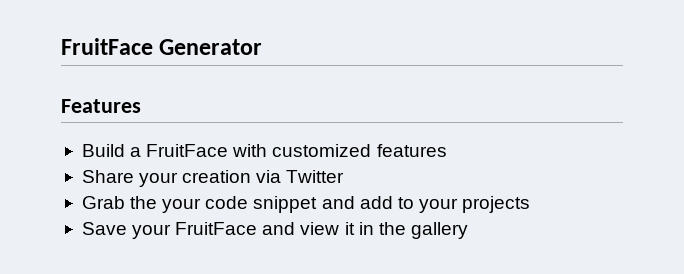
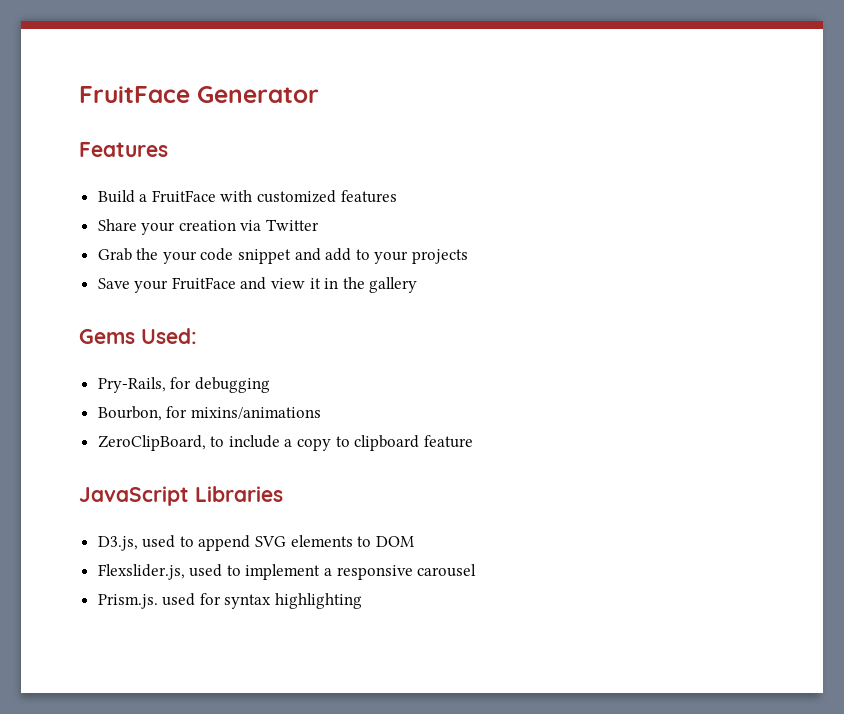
+ Gems Used:
+ Pry-Rails, for debugging
+ Bourbon, for mixins/animations
+ ZeroClipBoard, to include a copy to clipboard feature
+ JavaScript Libraries
+ D3.js, used to append SVG elements to DOM
+ Flexslider.js, used to implement a responsive carousel
+ Prism.js. used for syntax highlighting

